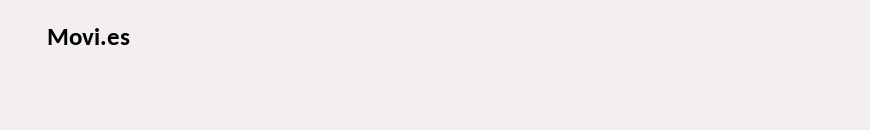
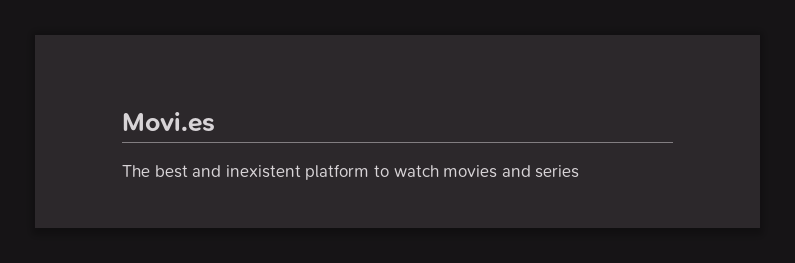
+ The best and inexistent platform to watch movies and series

